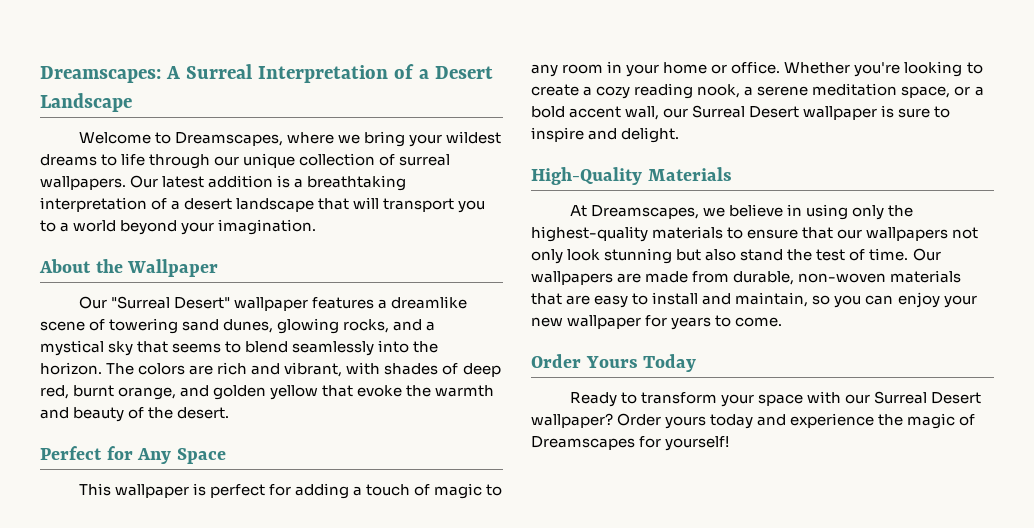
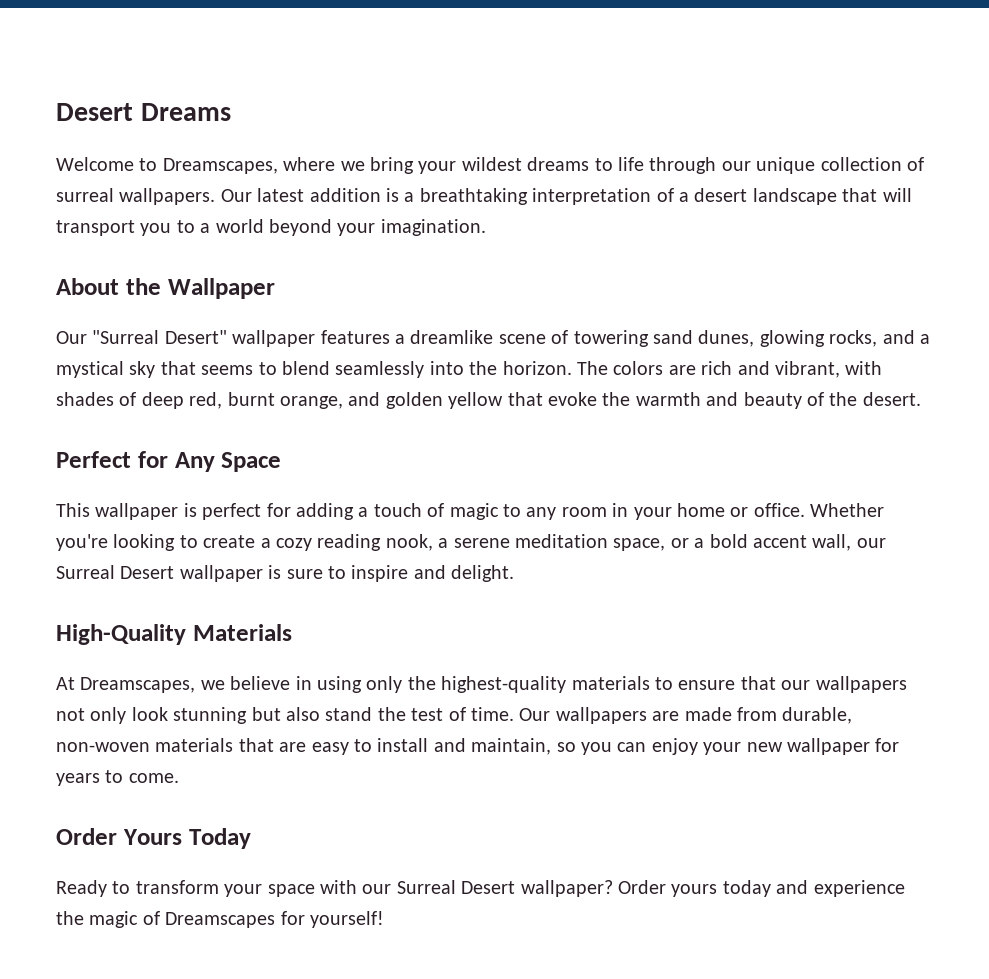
- Dreamscapes: A Surreal Interpretation of a Desert Landscape
+ Desert Dreams

